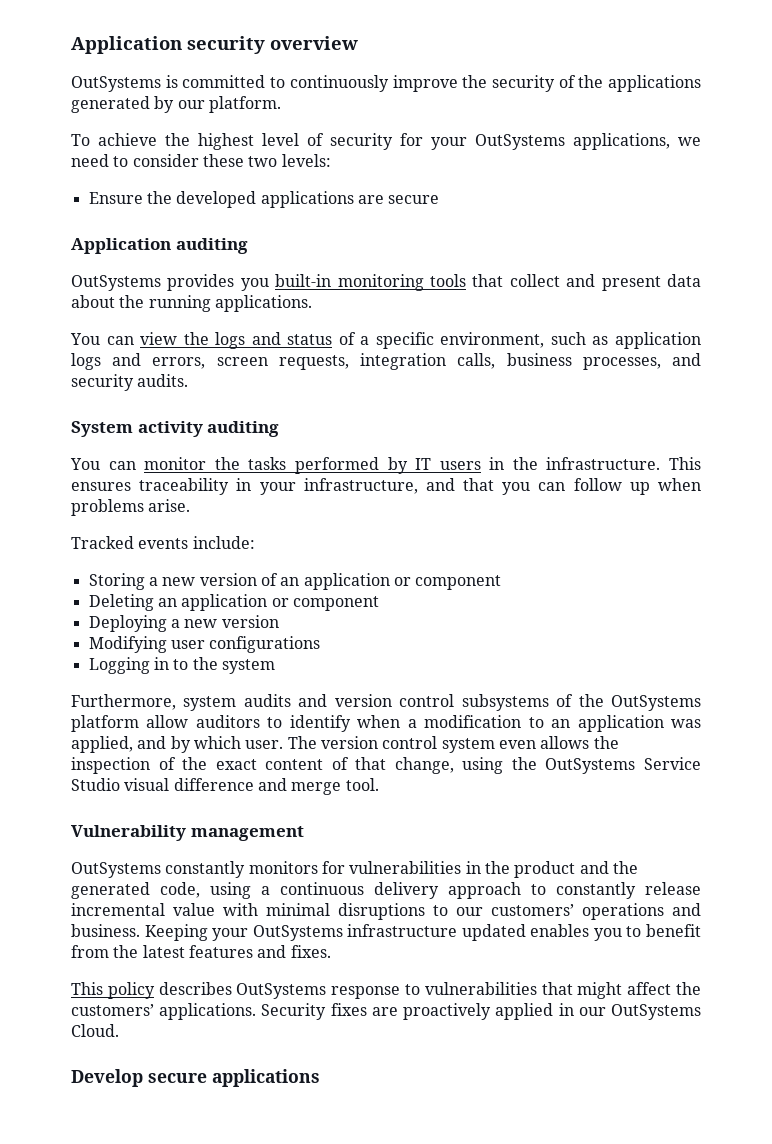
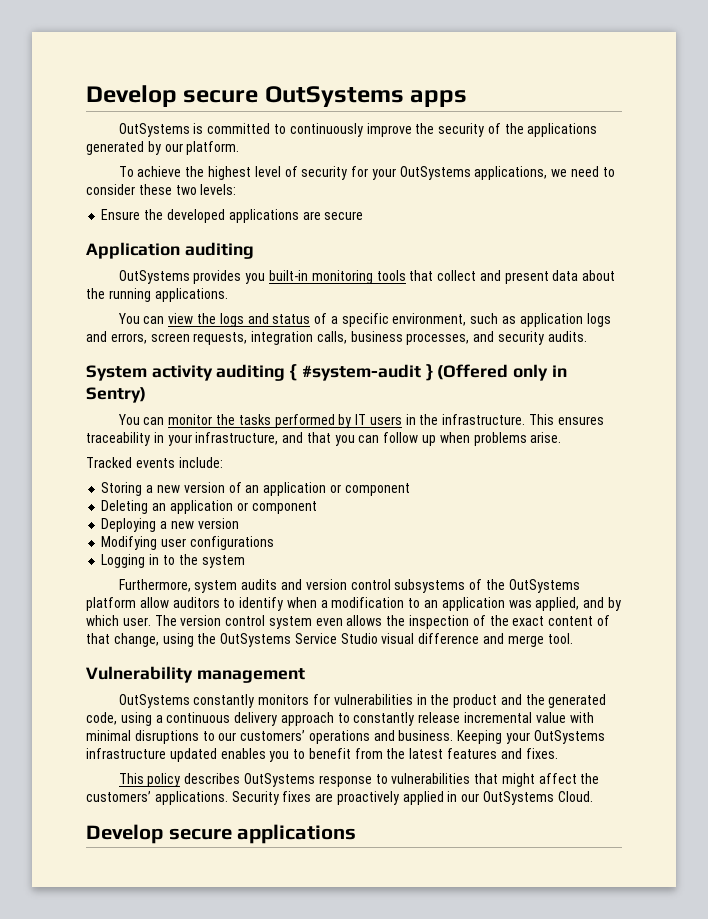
- Application security overview
+ Develop secure OutSystems apps
- System activity auditing
+ System activity auditing { #system-audit } (Offered only in Sentry)

